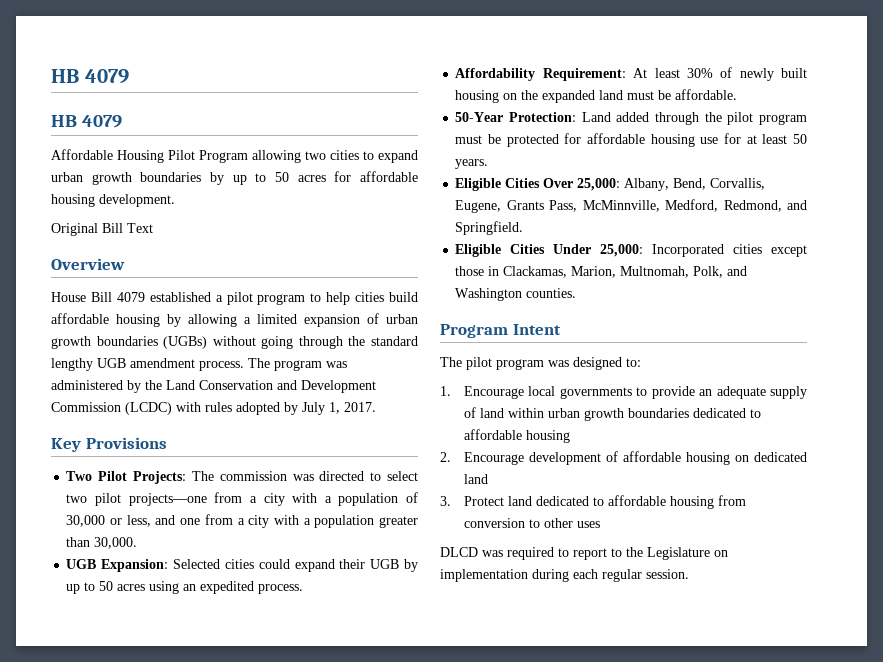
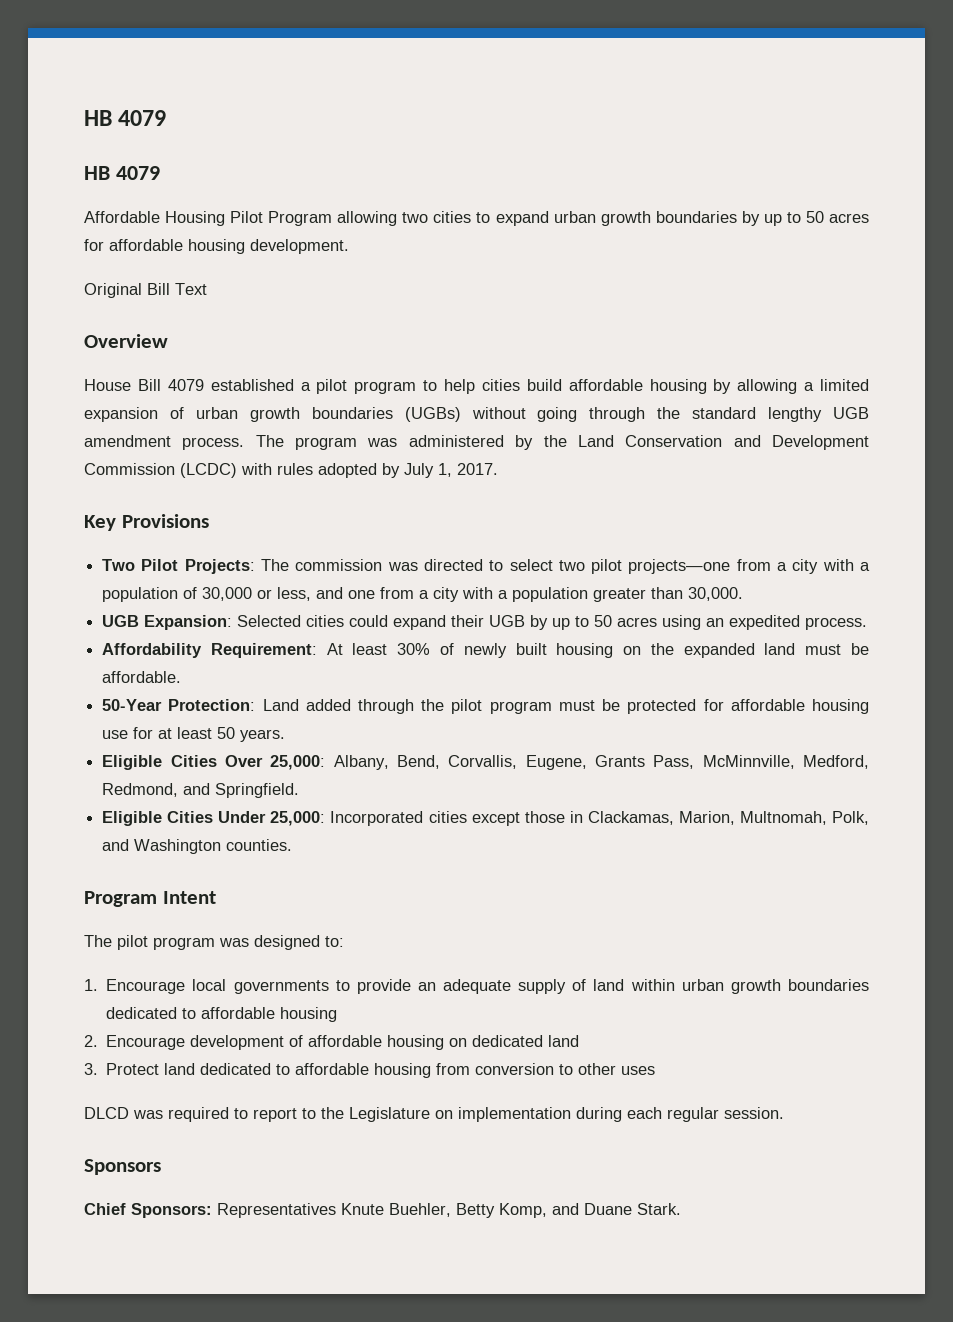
+ Sponsors
+ Chief Sponsors: Representatives Knute Buehler, Betty Komp, and Duane Stark.

